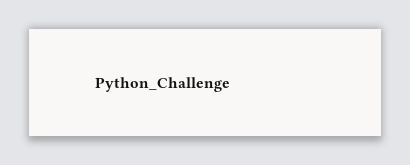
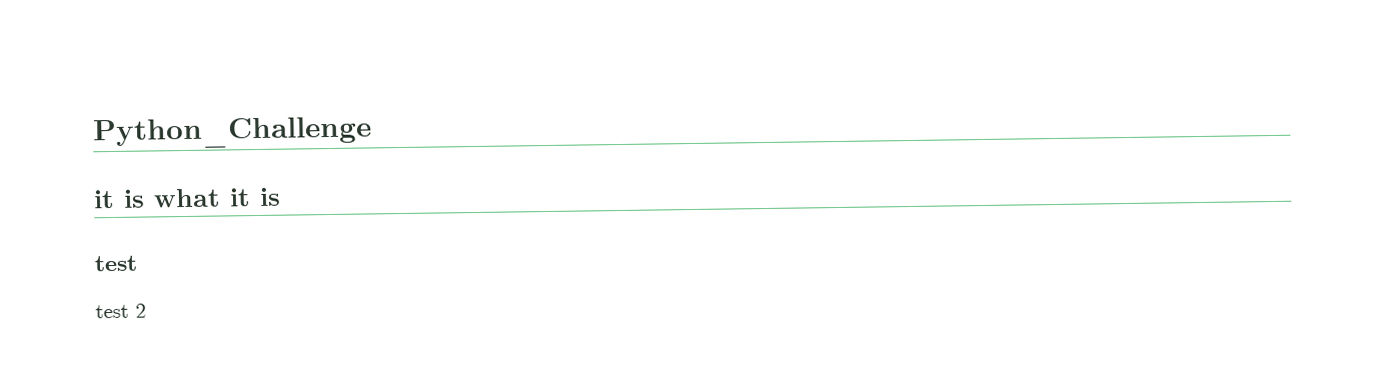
+ it is what it is
+ test
+ test 2

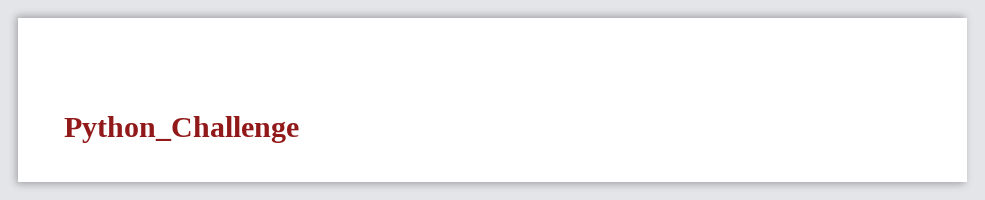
- it is what it is
- test
- test 2

